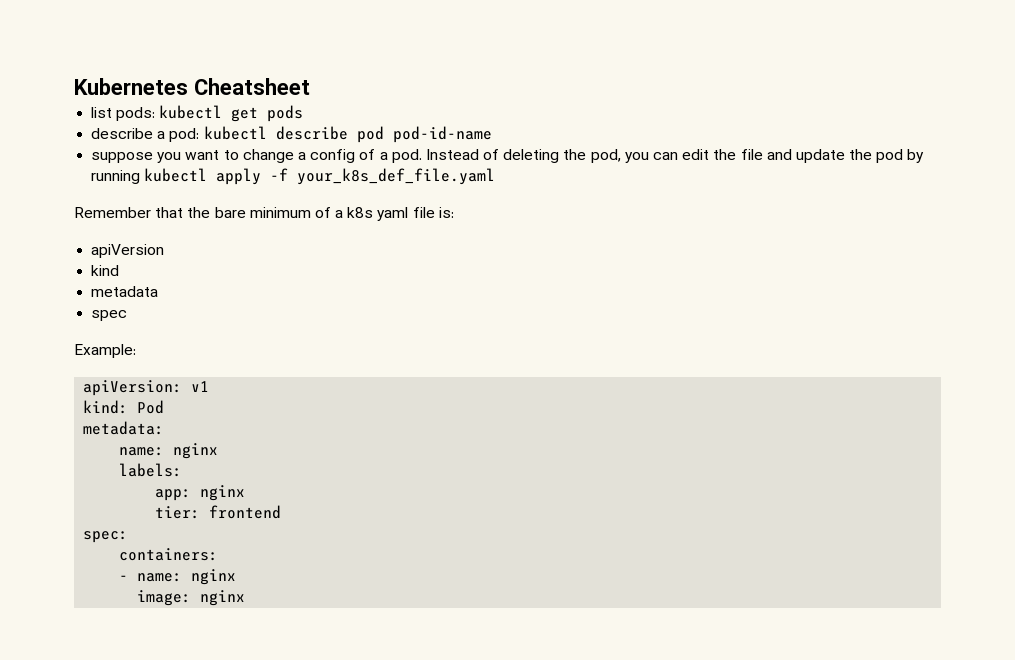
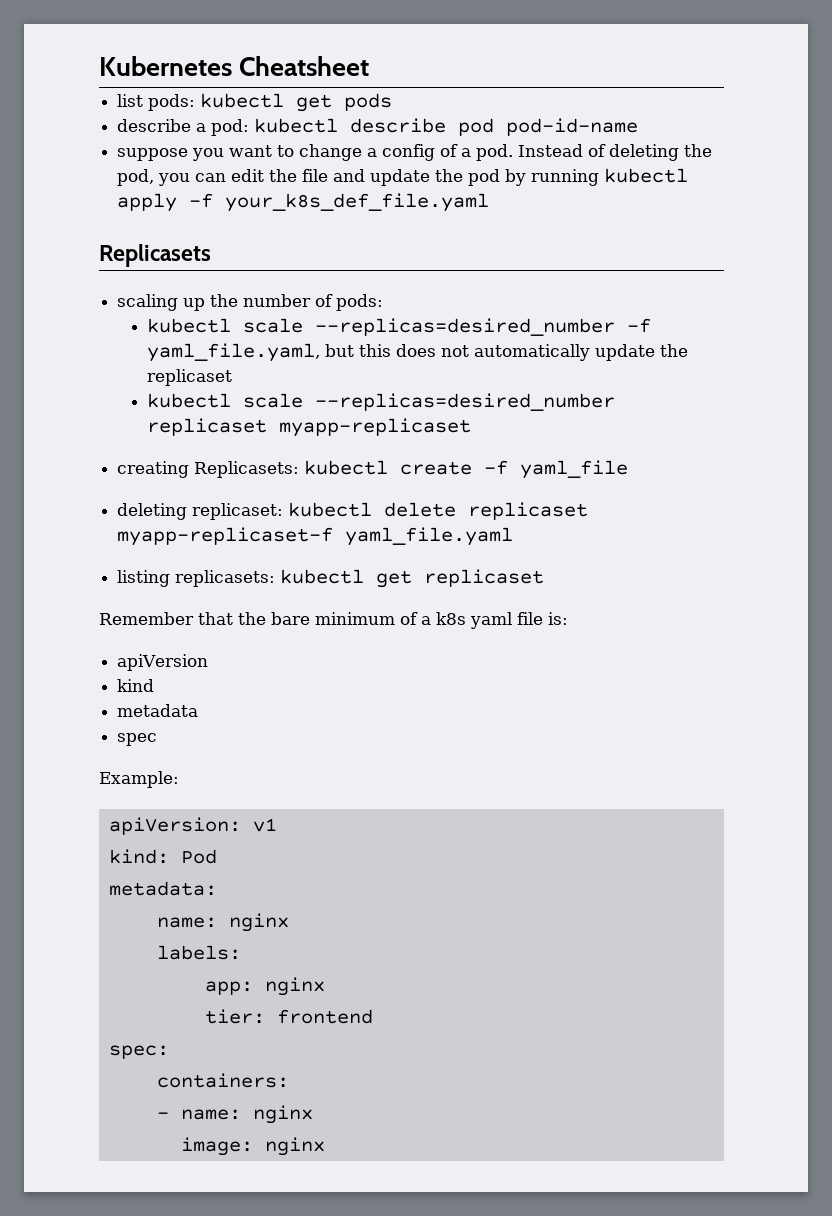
+ Replicasets
+ scaling up the number of pods:
+ kubectl scale --replicas=desired_number -f yaml_file.yaml, but this does not automatically update the replicaset
+ kubectl scale --replicas=desired_number replicaset myapp-replicaset
+ creating Replicasets: kubectl create -f yaml_file
+ deleting replicaset: kubectl delete replicaset myapp-replicaset-f yaml_file.yaml
+ listing replicasets: kubectl get replicaset

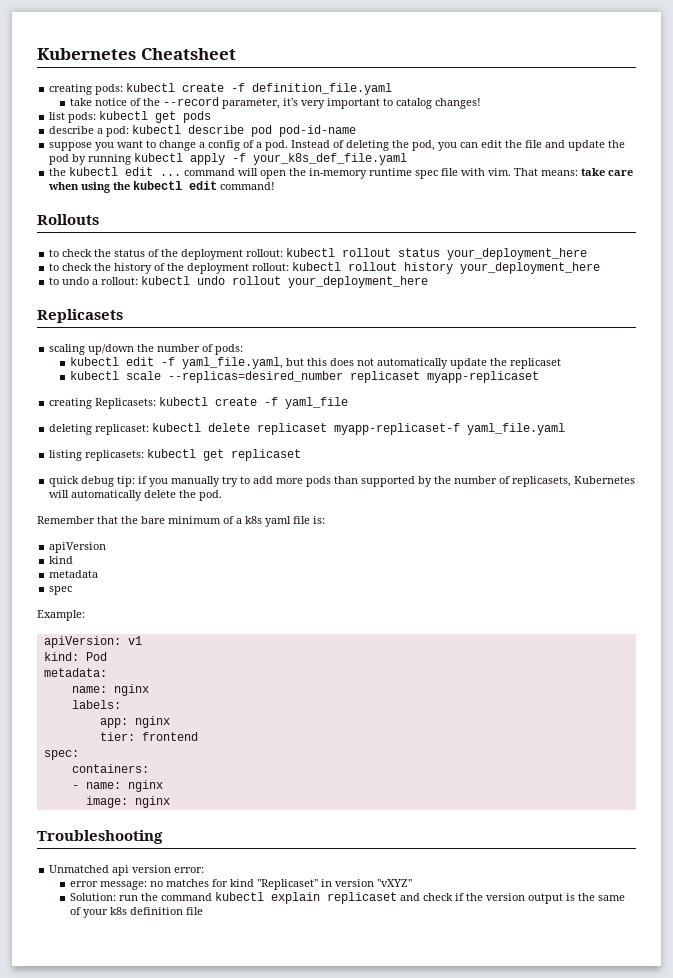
+ creating pods: kubectl create -f definition_file.yaml
+ take notice of the --record parameter, it's very important to catalog changes!
+ the kubectl edit ... command will open the in-memory runtime spec file with vim. That means: take care when using the kubectl edit command!
+ Rollouts
+ to check the status of the deployment rollout: kubectl rollout status your_deployment_here
+ to check the history of the deployment rollout: kubectl rollout history your_deployment_here
+ to undo a rollout: kubectl undo rollout your_deployment_here
- scaling up the number of pods:
+ scaling up/down the number of pods:
- kubectl scale --replicas=desired_number -f yaml_file.yaml, but this does not automatically update the replicaset
+ kubectl edit -f yaml_file.yaml, but this does not automatically update the replicaset
+ quick debug tip: if you manually try to add more pods than supported by the number of replicasets, Kubernetes will automatically delete the pod.
+ Troubleshooting
+ Unmatched api version error:
+ error message: no matches for kind "Replicaset" in version "vXYZ"
+ Solution: run the command kubectl explain replicaset and check if the version output is the same of your k8s definition file

